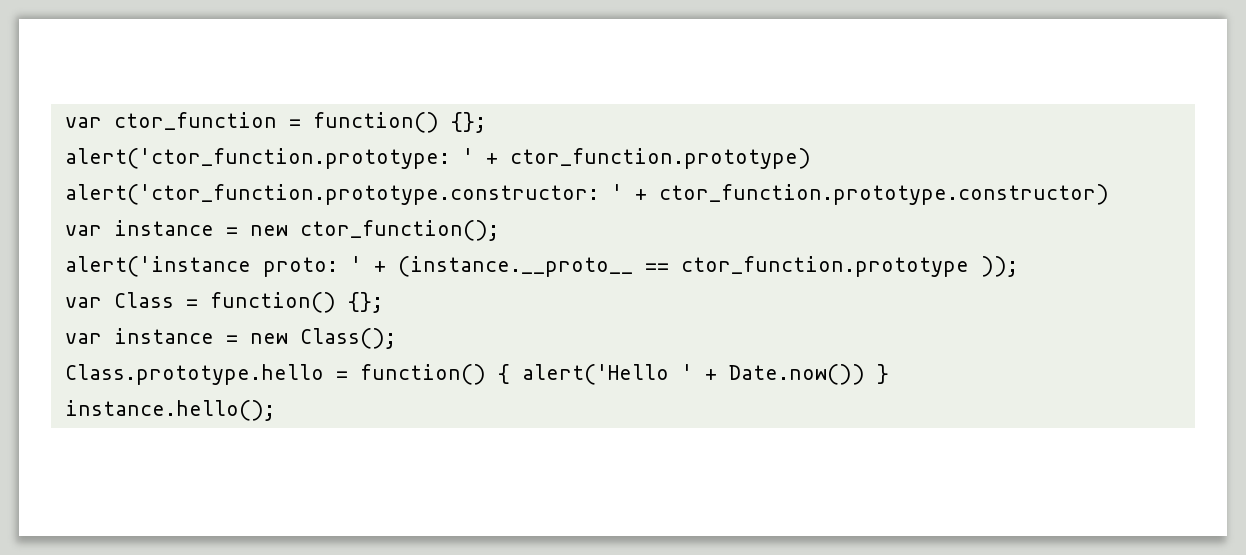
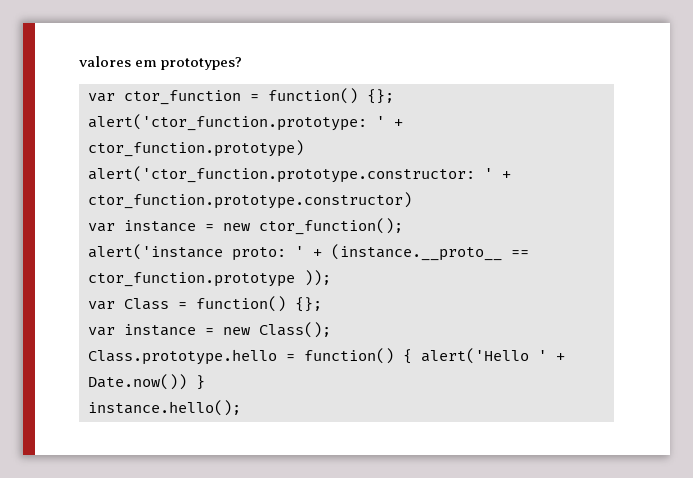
+ valores em prototypes?

